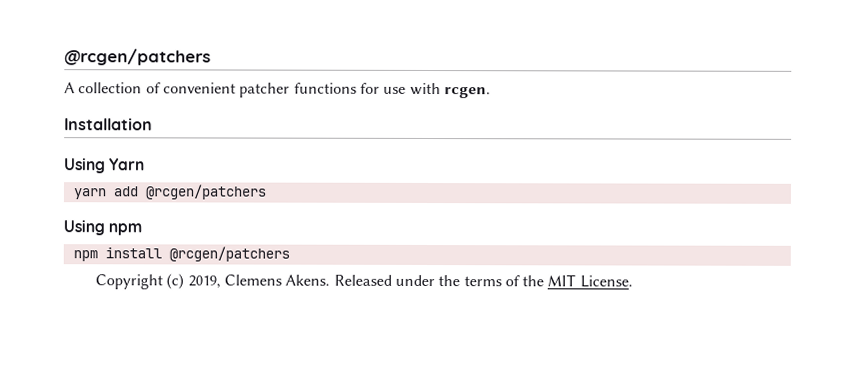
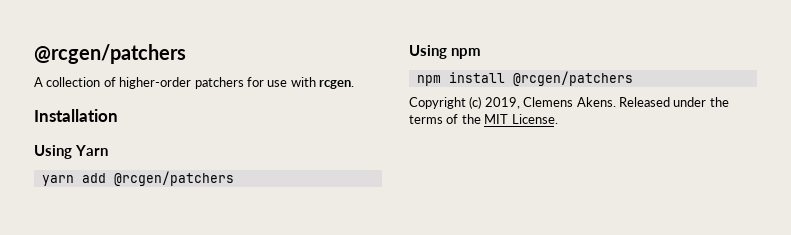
- A collection of convenient patcher functions for use with rcgen.
+ A collection of higher-order patchers for use with rcgen.

